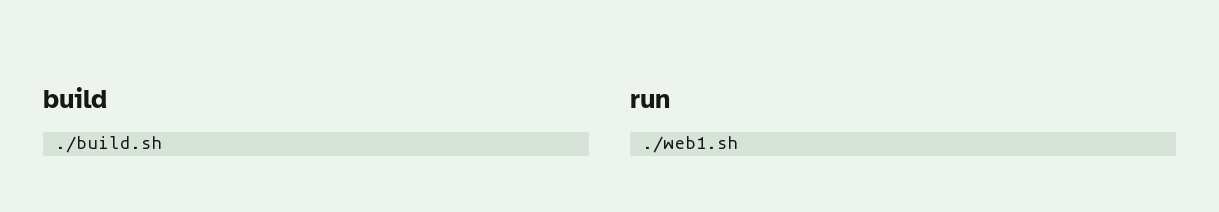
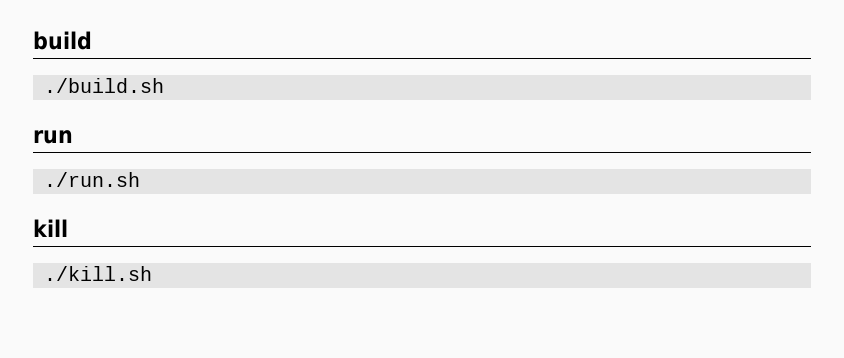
- ./web1.sh
+ ./run.sh
+ kill
+ ./kill.sh

